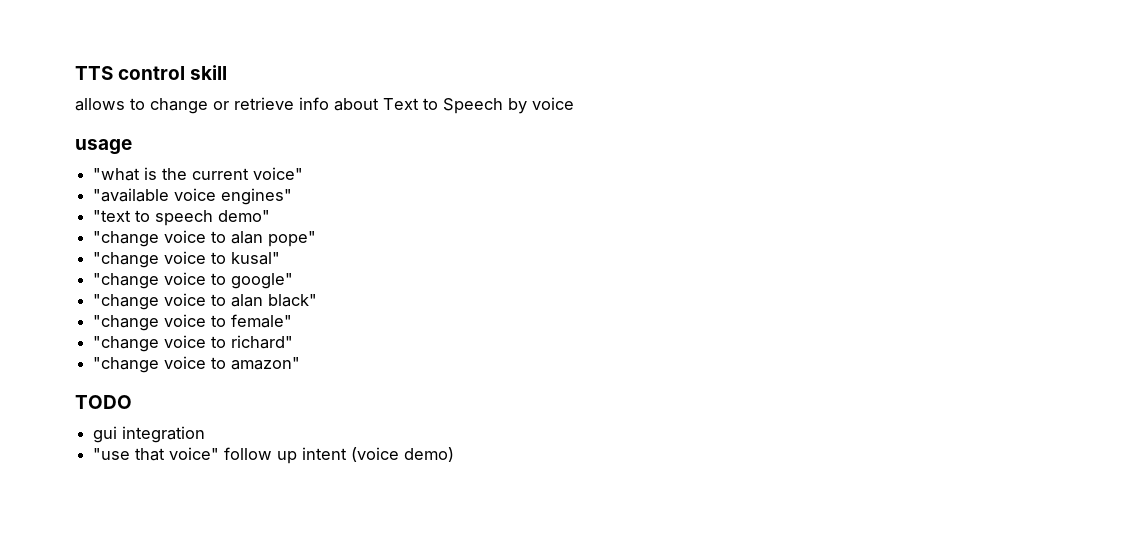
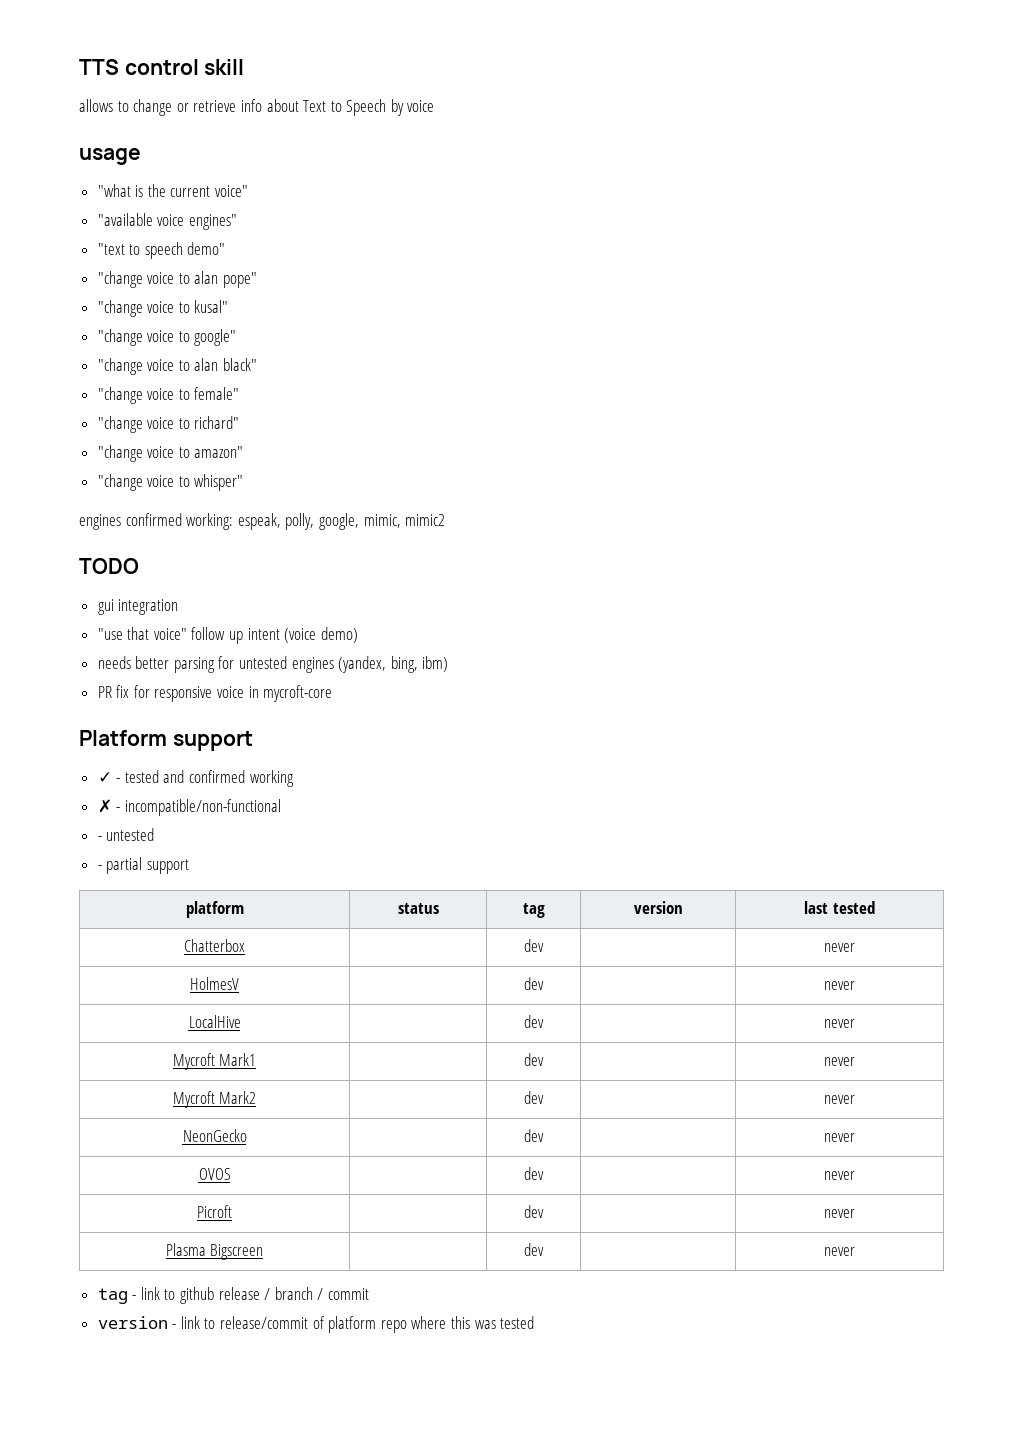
+ "change voice to whisper"
+ engines confirmed working: espeak, polly, google, mimic, mimic2
+ needs better parsing for untested engines (yandex, bing, ibm)
+ PR fix for responsive voice in mycroft-core
+ Platform support
+ ✓ - tested and confirmed working
+ ✗ - incompatible/non-functional
+ - untested
+ - partial support
+ platform | status | tag | version | last tested
+ Chatterbox | | dev | | never
+ HolmesV | | dev | | never
+ LocalHive | | dev | | never
+ Mycroft Mark1 | | dev | | never
+ Mycroft Mark2 | | dev | | never
+ NeonGecko | | dev | | never
+ OVOS | | dev | | never
+ Picroft | | dev | | never
+ Plasma Bigscreen | | dev | | never
+ tag - link to github release / branch / commit
+ version - link to release/commit of platform repo where this was tested

